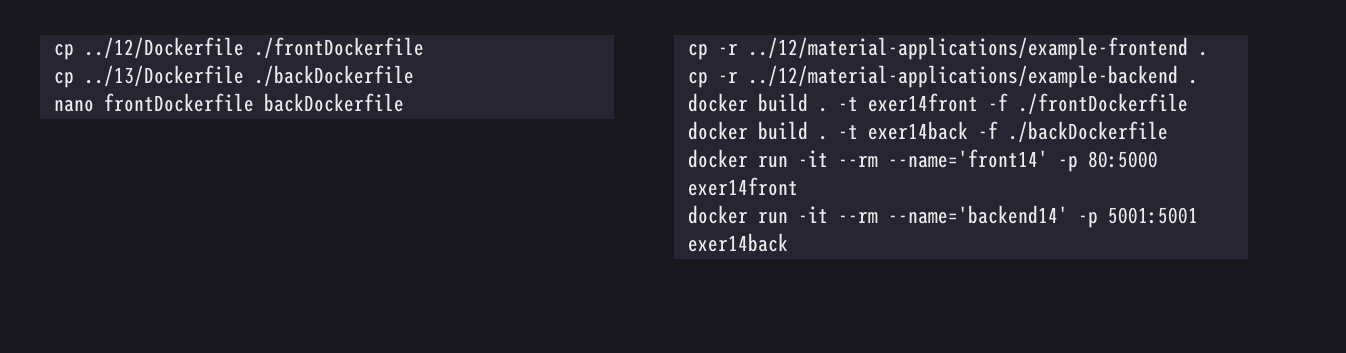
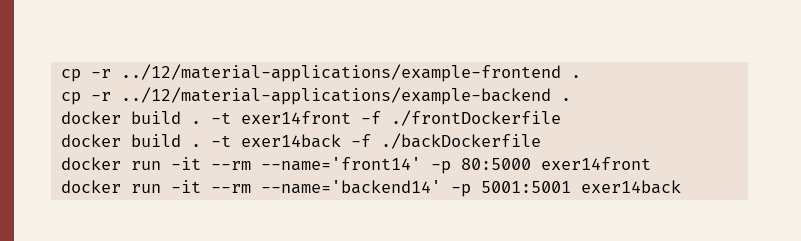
- cp ../12/Dockerfile ./frontDockerfile
- cp ../13/Dockerfile ./backDockerfile
- nano frontDockerfile backDockerfile

